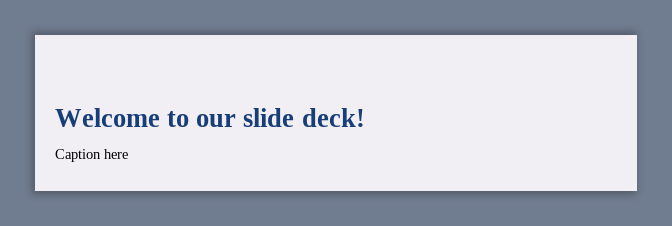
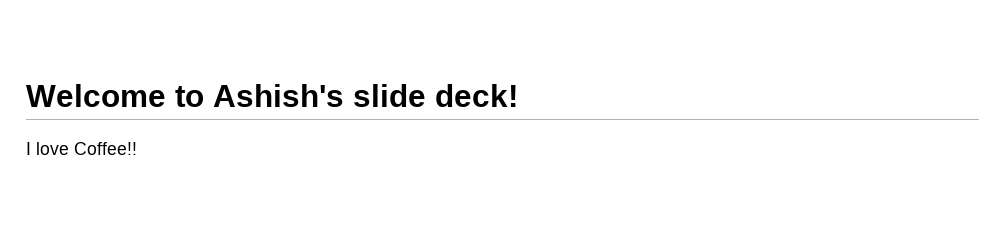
- Welcome to our slide deck!
+ Welcome to Ashish's slide deck!
- Caption here
+ I love Coffee!!

